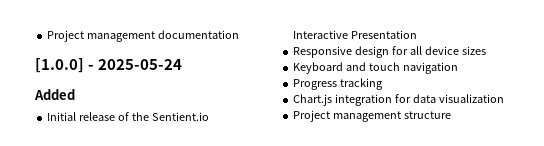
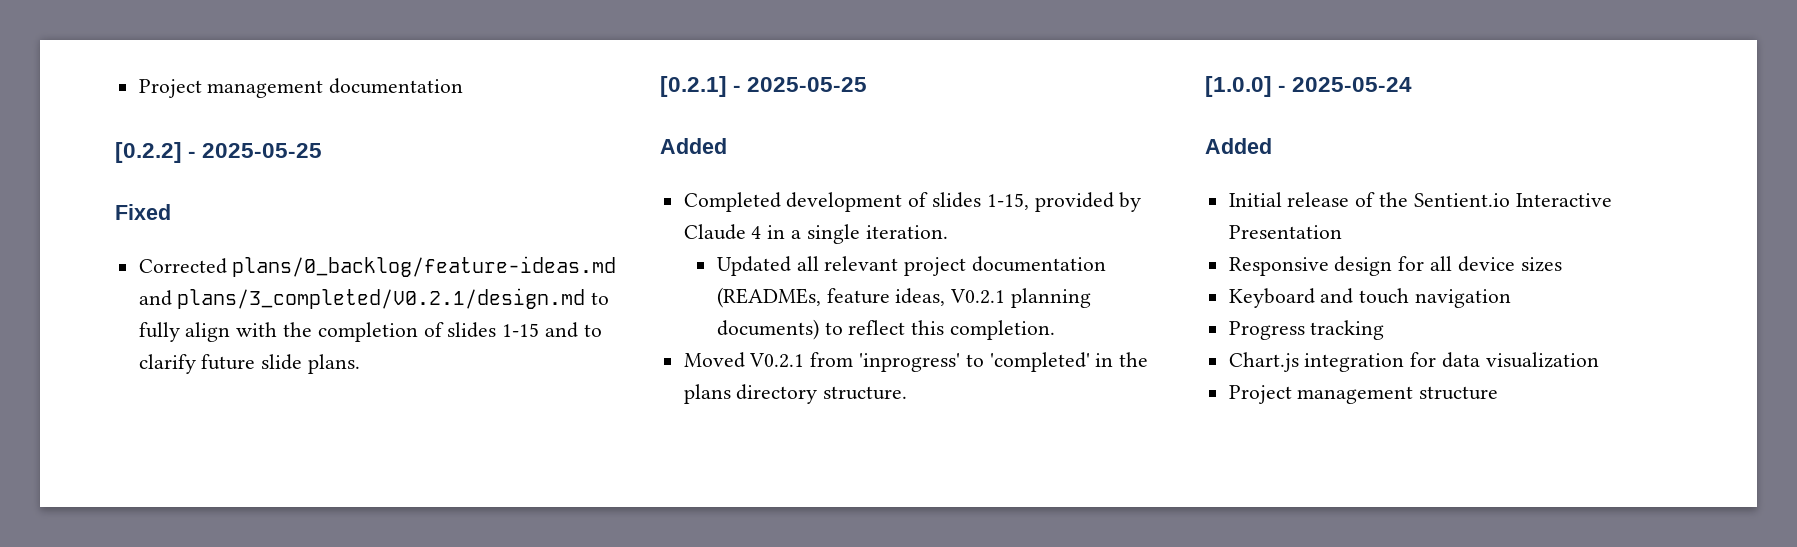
+ [0.2.2] - 2025-05-25
+ Fixed
+ Corrected plans/0_backlog/feature-ideas.md and plans/3_completed/V0.2.1/design.md to fully align with the completion of slides 1-15 and to clarify future slide plans.
+ [0.2.1] - 2025-05-25
+ Added
+ Completed development of slides 1-15, provided by Claude 4 in a single iteration.
+ Updated all relevant project documentation (READMEs, feature ideas, V0.2.1 planning documents) to reflect this completion.
+ Moved V0.2.1 from 'inprogress' to 'completed' in the plans directory structure.

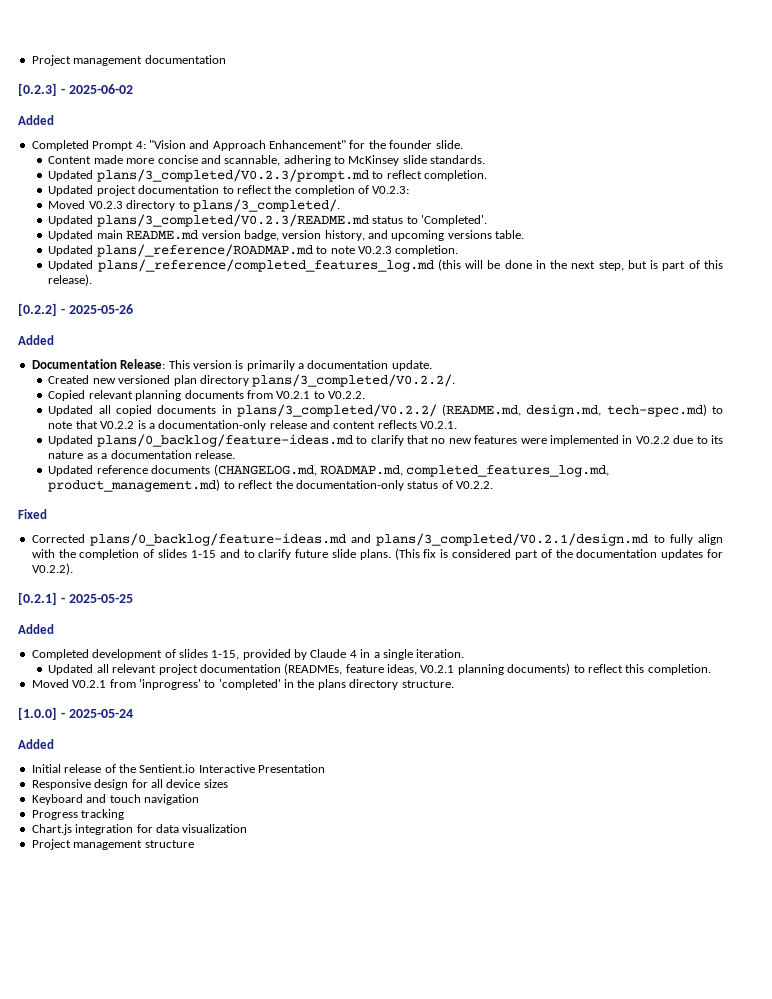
- [0.2.2] - 2025-05-25
+ [0.2.3] - 2025-06-02
+ Added
+ Completed Prompt 4: "Vision and Approach Enhancement" for the founder slide.
+ Content made more concise and scannable, adhering to McKinsey slide standards.
+ Updated plans/3_completed/V0.2.3/prompt.md to reflect completion.
+ Updated project documentation to reflect the completion of V0.2.3:
+ Moved V0.2.3 directory to plans/3_completed/.
+ Updated plans/3_completed/V0.2.3/README.md status to 'Completed'.
+ Updated main README.md version badge, version history, and upcoming versions table.
+ Updated plans/_reference/ROADMAP.md to note V0.2.3 completion.
+ Updated plans/_reference/completed_features_log.md (this will be done in the next step, but is part of this release).
+ [0.2.2] - 2025-05-26
+ Added
+ Documentation Release: This version is primarily a documentation update.
+ Created new versioned plan directory plans/3_completed/V0.2.2/.
+ Copied relevant planning documents from V0.2.1 to V0.2.2.
+ Updated all copied documents in plans/3_completed/V0.2.2/ (README.md, design.md, tech-spec.md) to note that V0.2.2 is a documentation-only release and content reflects V0.2.1.
+ Updated plans/0_backlog/feature-ideas.md to clarify that no new features were implemented in V0.2.2 due to its nature as a documentation release.
+ Updated reference documents (CHANGELOG.md, ROADMAP.md, completed_features_log.md, product_management.md) to reflect the documentation-only status of V0.2.2.
+ (This fix is considered part of the documentation updates for V0.2.2).

